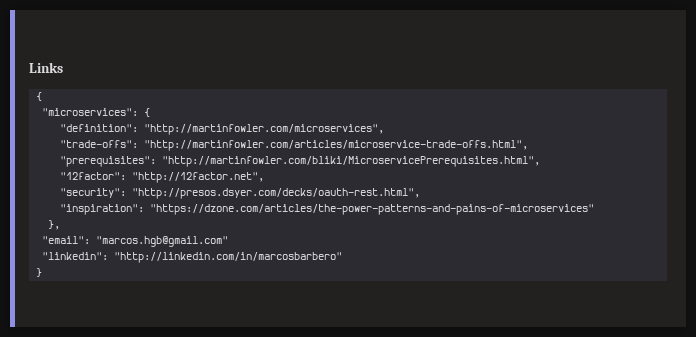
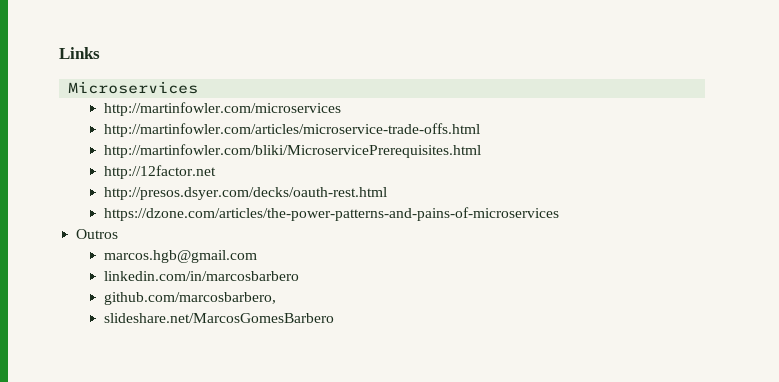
  Links
- {
- "microservices": {
- "definition": "http://martinfowler.com/microservices",
- "trade-offs": "http://martinfowler.com/articles/microservice-trade-offs.html",
- "prerequisites": "http://martinfowler.com/bliki/MicroservicePrerequisites.html",
- "12factor": "http://12factor.net",
- "security": "http://presos.dsyer.com/decks/oauth-rest.html",
- "inspiration": "https://dzone.com/articles/the-power-patterns-and-pains-of-microservices"
- },
- "email": "marcos.hgb@gmail.com"
- "linkedin": "http://linkedin.com/in/marcosbarbero"
- }
+ Microservices
+ http://martinfowler.com/microservices
+ http://martinfowler.com/articles/microservice-trade-offs.html
+ http://martinfowler.com/bliki/MicroservicePrerequisites.html
+ http://12factor.net
+ http://presos.dsyer.com/decks/oauth-rest.html
+ https://dzone.com/articles/the-power-patterns-and-pains-of-microservices
+ Outros
+ marcos.hgb@gmail.com
+ linkedin.com/in/marcosbarbero
+ github.com/marcosbarbero,
+ slideshare.net/MarcosGomesBarbero

